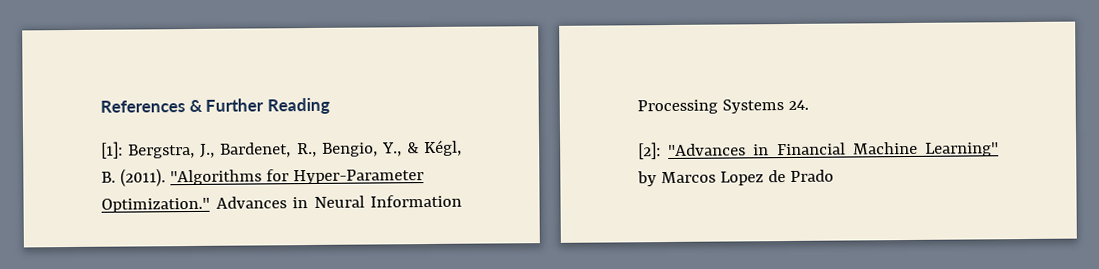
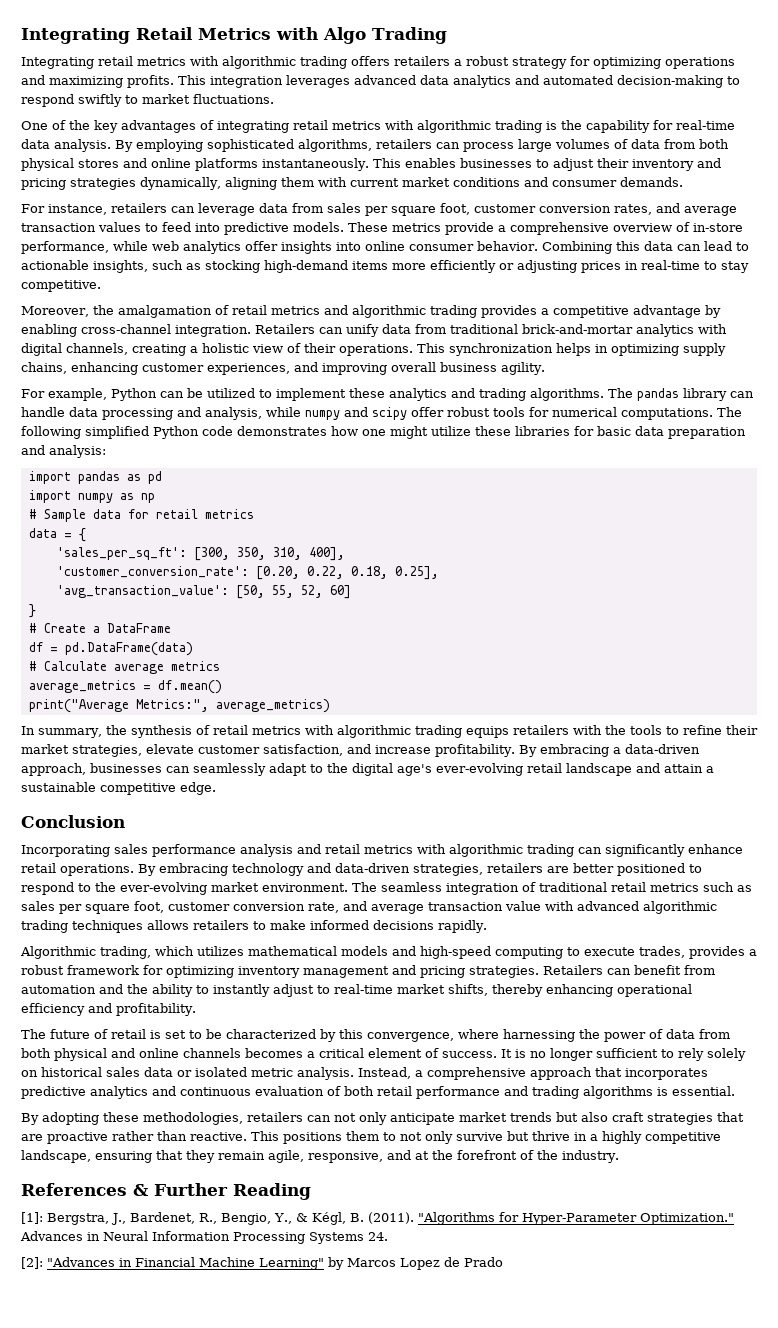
+ Integrating Retail Metrics with Algo Trading
+ Integrating retail metrics with algorithmic trading offers retailers a robust strategy for optimizing operations and maximizing profits. This integration leverages advanced data analytics and automated decision-making to respond swiftly to market fluctuations.
+ One of the key advantages of integrating retail metrics with algorithmic trading is the capability for real-time data analysis. By employing sophisticated algorithms, retailers can process large volumes of data from both physical stores and online platforms instantaneously. This enables businesses to adjust their inventory and pricing strategies dynamically, aligning them with current market conditions and consumer demands.
+ For instance, retailers can leverage data from sales per square foot, customer conversion rates, and average transaction values to feed into predictive models. These metrics provide a comprehensive overview of in-store performance, while web analytics offer insights into online consumer behavior. Combining this data can lead to actionable insights, such as stocking high-demand items more efficiently or adjusting prices in real-time to stay competitive.
+ Moreover, the amalgamation of retail metrics and algorithmic trading provides a competitive advantage by enabling cross-channel integration. Retailers can unify data from traditional brick-and-mortar analytics with digital channels, creating a holistic view of their operations. This synchronization helps in optimizing supply chains, enhancing customer experiences, and improving overall business agility.
+ For example, Python can be utilized to implement these analytics and trading algorithms. The pandas library can handle data processing and analysis, while numpy and scipy offer robust tools for numerical computations. The following simplified Python code demonstrates how one might utilize these libraries for basic data preparation and analysis:
+ import pandas as pd
+ import numpy as np
+ # Sample data for retail metrics
+ data = {
+ 'sales_per_sq_ft': [300, 350, 310, 400],
+ 'customer_conversion_rate': [0.20, 0.22, 0.18, 0.25],
+ 'avg_transaction_value': [50, 55, 52, 60]
+ }
+ # Create a DataFrame
+ df = pd.DataFrame(data)
+ # Calculate average metrics
+ average_metrics = df.mean()
+ print("Average Metrics:", average_metrics)
+ In summary, the synthesis of retail metrics with algorithmic trading equips retailers with the tools to refine their market strategies, elevate customer satisfaction, and increase profitability. By embracing a data-driven approach, businesses can seamlessly adapt to the digital age's ever-evolving retail landscape and attain a sustainable competitive edge.
+ Conclusion
+ Incorporating sales performance analysis and retail metrics with algorithmic trading can significantly enhance retail operations. By embracing technology and data-driven strategies, retailers are better positioned to respond to the ever-evolving market environment. The seamless integration of traditional retail metrics such as sales per square foot, customer conversion rate, and average transaction value with advanced algorithmic trading techniques allows retailers to make informed decisions rapidly.
+ Algorithmic trading, which utilizes mathematical models and high-speed computing to execute trades, provides a robust framework for optimizing inventory management and pricing strategies. Retailers can benefit from automation and the ability to instantly adjust to real-time market shifts, thereby enhancing operational efficiency and profitability.
+ The future of retail is set to be characterized by this convergence, where harnessing the power of data from both physical and online channels becomes a critical element of success. It is no longer sufficient to rely solely on historical sales data or isolated metric analysis. Instead, a comprehensive approach that incorporates predictive analytics and continuous evaluation of both retail performance and trading algorithms is essential.
+ By adopting these methodologies, retailers can not only anticipate market trends but also craft strategies that are proactive rather than reactive. This positions them to not only survive but thrive in a highly competitive landscape, ensuring that they remain agile, responsive, and at the forefront of the industry.

